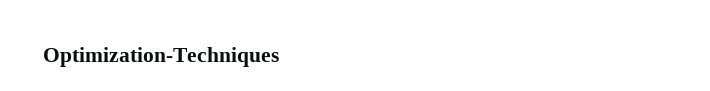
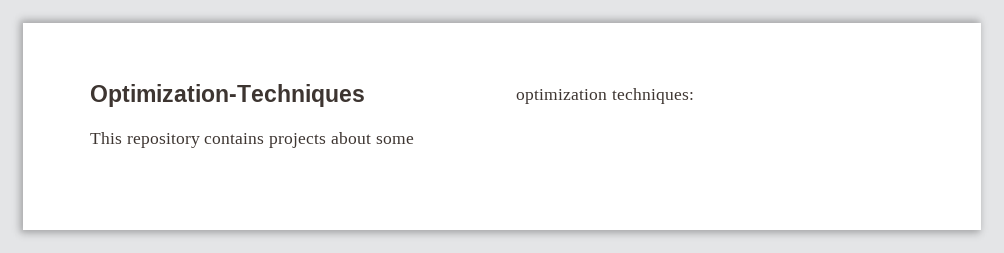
+ This repository contains projects about some optimization techniques:

